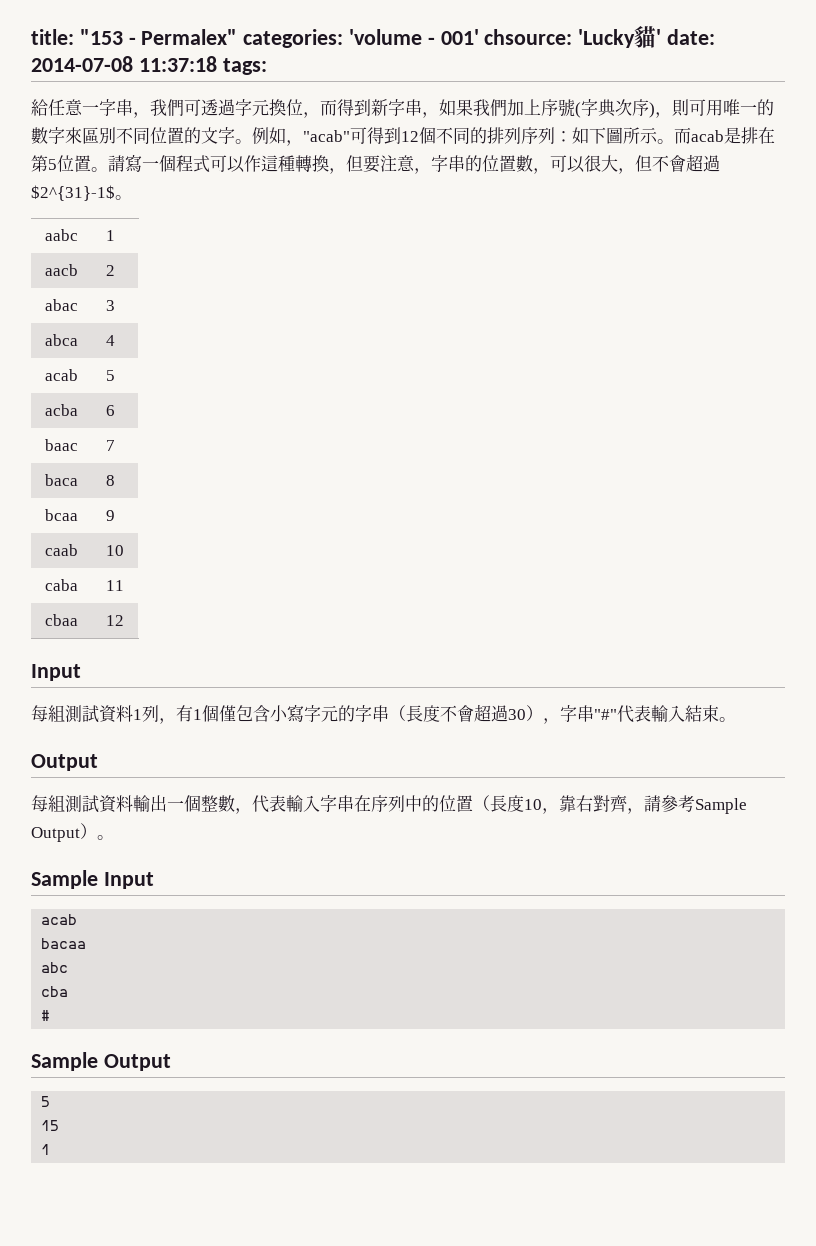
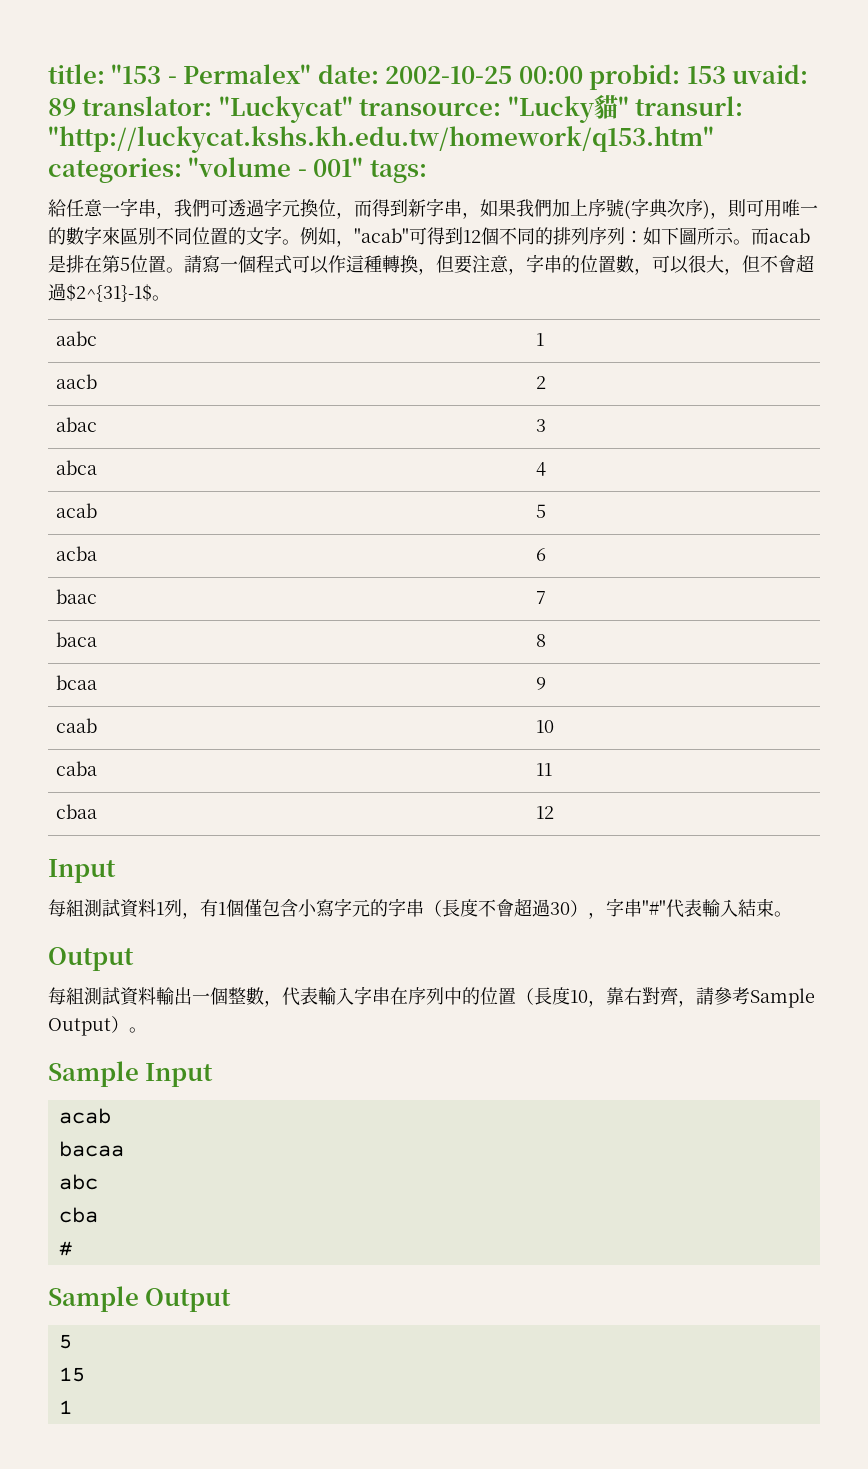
- title: "153 - Permalex" categories: 'volume - 001' chsource: 'Lucky貓' date: 2014-07-08 11:37:18 tags:
+ title: "153 - Permalex" date: 2002-10-25 00:00 probid: 153 uvaid: 89 translator: "Luckycat" transource: "Lucky貓" transurl: "http://luckycat.kshs.kh.edu.tw/homework/q153.htm" categories: "volume - 001" tags:

